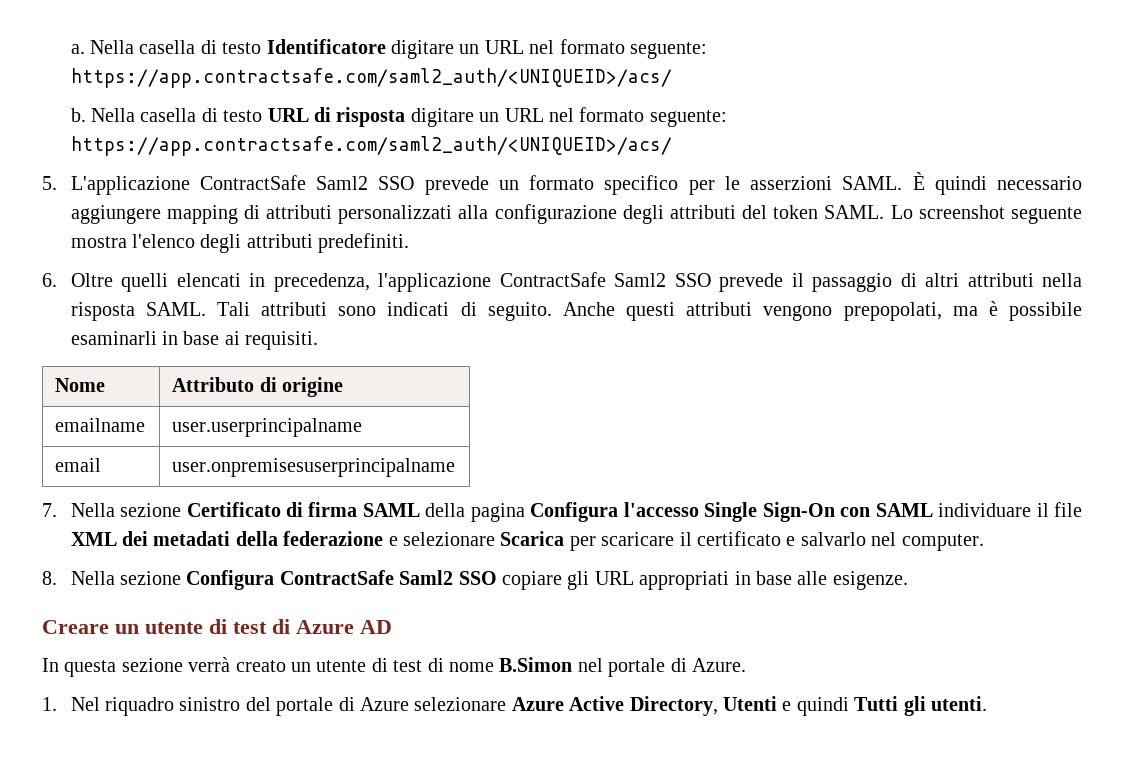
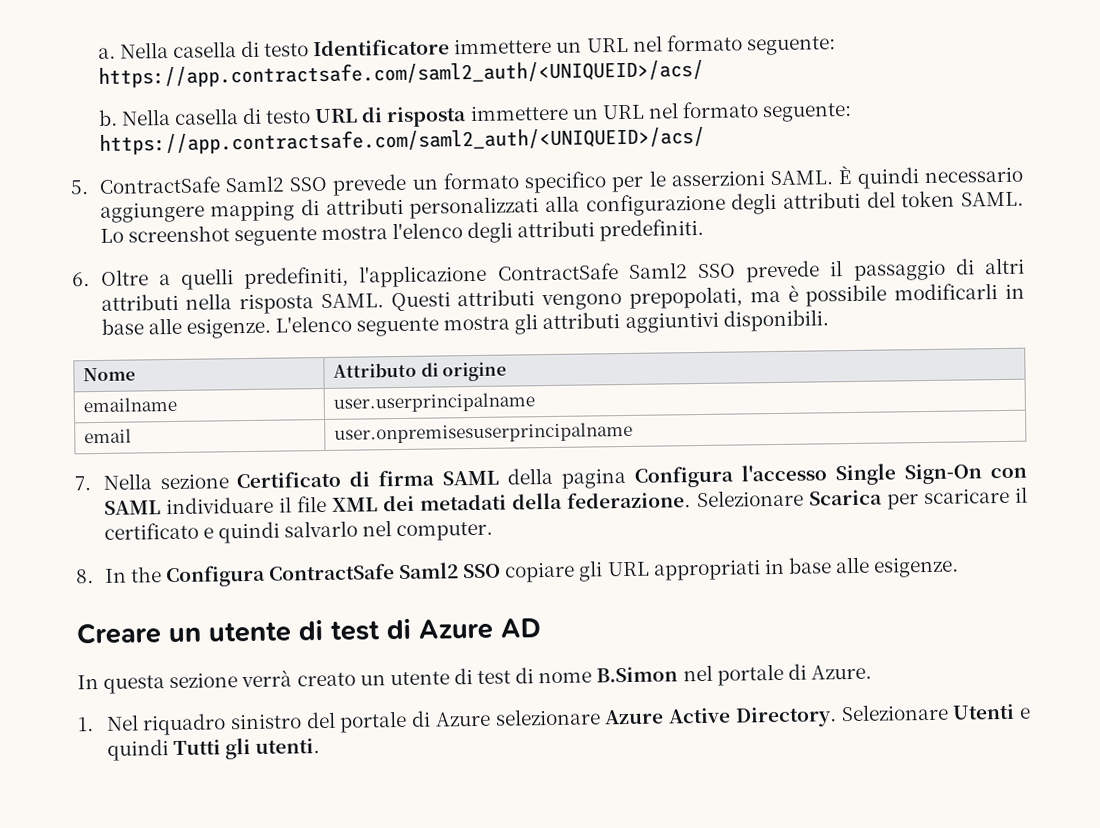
- Nella casella di testo Identificatore digitare un URL nel formato seguente: https://app.contractsafe.com/saml2_auth/<UNIQUEID>/acs/
+ Nella casella di testo Identificatore immettere un URL nel formato seguente: https://app.contractsafe.com/saml2_auth/<UNIQUEID>/acs/
- Nella casella di testo URL di risposta digitare un URL nel formato seguente: https://app.contractsafe.com/saml2_auth/<UNIQUEID>/acs/
+ Nella casella di testo URL di risposta immettere un URL nel formato seguente: https://app.contractsafe.com/saml2_auth/<UNIQUEID>/acs/
- 5. L'applicazione ContractSafe Saml2 SSO prevede un formato specifico per le asserzioni SAML.
+ 5. ContractSafe Saml2 SSO prevede un formato specifico per le asserzioni SAML.
- 6. Oltre quelli elencati in precedenza, l'applicazione ContractSafe Saml2 SSO prevede il passaggio di altri attributi nella risposta SAML.
+ 6. Oltre a quelli predefiniti, l'applicazione ContractSafe Saml2 SSO prevede il passaggio di altri attributi nella risposta SAML.
- Tali attributi sono indicati di seguito. Anche questi attributi vengono prepopolati, ma è possibile esaminarli in base ai requisiti.
+ Questi attributi vengono prepopolati, ma è possibile modificarli in base alle esigenze. L'elenco seguente mostra gli attributi aggiuntivi disponibili.
- 7. Nella sezione Certificato di firma SAML della pagina Configura l'accesso Single Sign-On con SAML individuare il file XML dei metadati della federazione e selezionare Scarica per scaricare il certificato e salvarlo nel computer.
+ 7. Nella sezione Certificato di firma SAML della pagina Configura l'accesso Single Sign-On con SAML individuare il file XML dei metadati della federazione. Selezionare Scarica per scaricare il certificato e quindi salvarlo nel computer.
- 8. Nella sezione Configura ContractSafe Saml2 SSO copiare gli URL appropriati in base alle esigenze.
+ 8. In the Configura ContractSafe Saml2 SSO copiare gli URL appropriati in base alle esigenze.
- 1. Nel riquadro sinistro del portale di Azure selezionare Azure Active Directory, Utenti e quindi Tutti gli utenti.
+ 1. Nel riquadro sinistro del portale di Azure selezionare Azure Active Directory. Selezionare Utenti e quindi Tutti gli utenti.

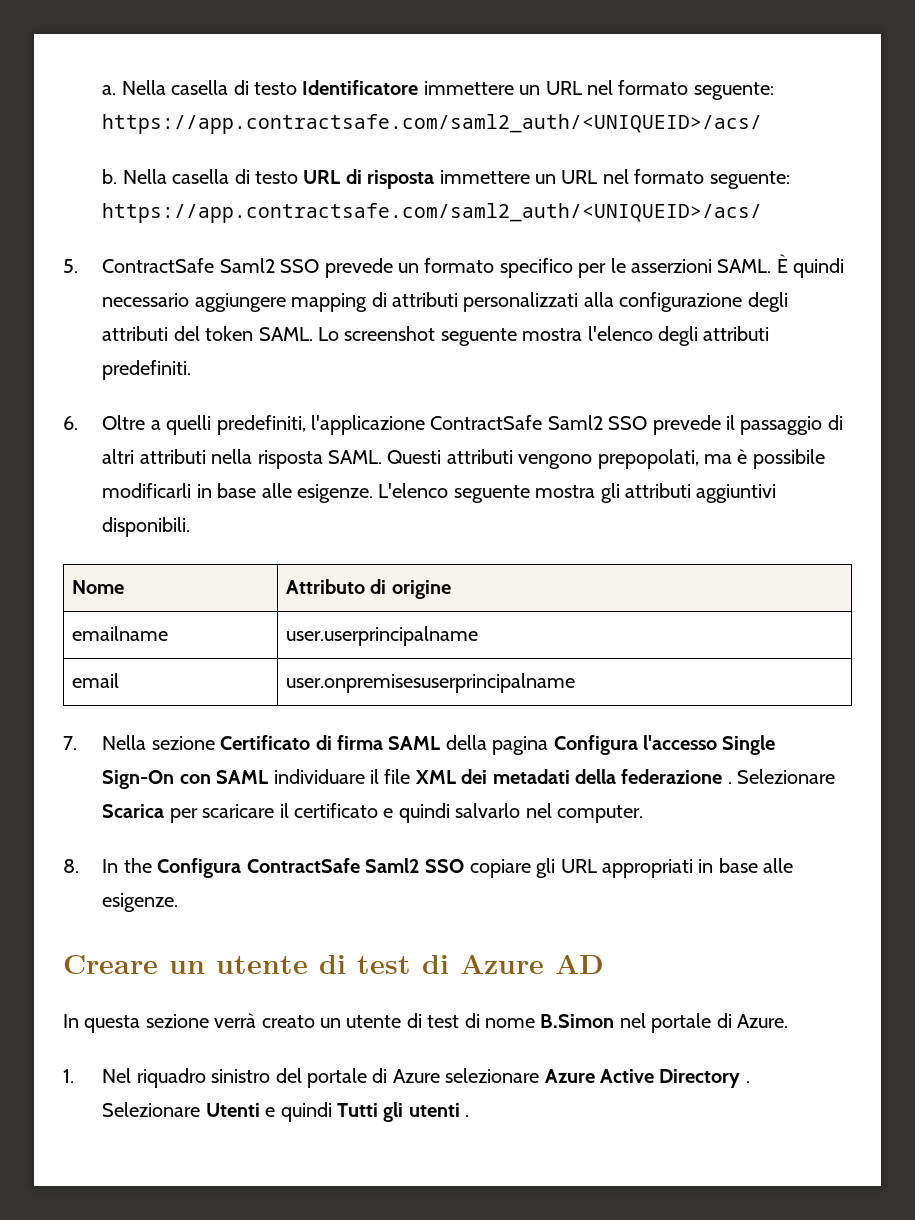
- 7. Nella sezione Certificato di firma SAML della pagina Configura l'accesso Single Sign-On con SAML individuare il file XML dei metadati della federazione.
+ 7. Nella sezione Certificato di firma SAML della pagina Configura l'accesso Single Sign-On con SAML individuare il file XML dei metadati della federazione .
- 1. Nel riquadro sinistro del portale di Azure selezionare Azure Active Directory.
+ 1. Nel riquadro sinistro del portale di Azure selezionare Azure Active Directory .
- Selezionare Utenti e quindi Tutti gli utenti.
+ Selezionare Utenti e quindi Tutti gli utenti .

